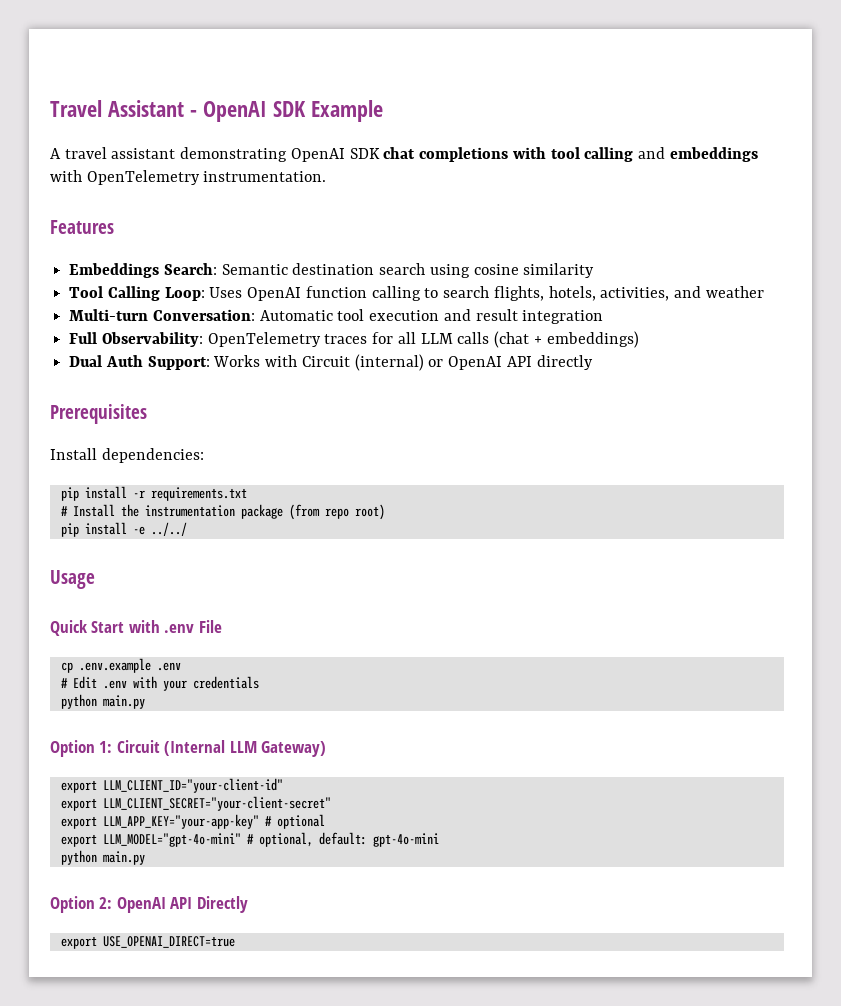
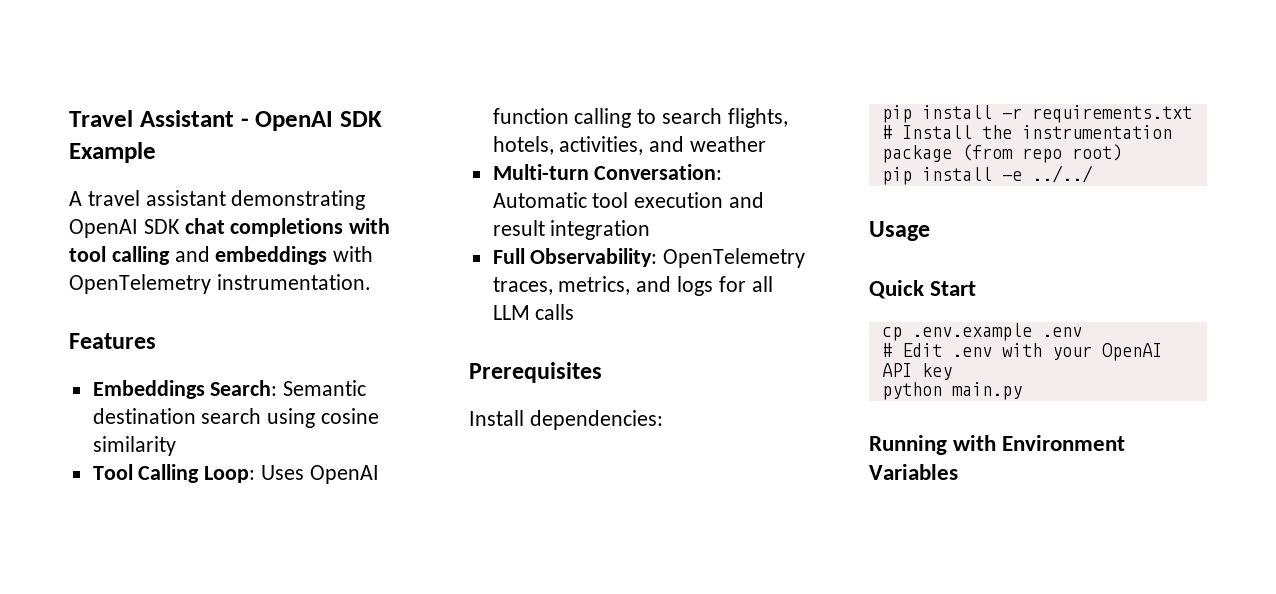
- Full Observability: OpenTelemetry traces for all LLM calls (chat + embeddings)
- Dual Auth Support: Works with Circuit (internal) or OpenAI API directly
+ Full Observability: OpenTelemetry traces, metrics, and logs for all LLM calls
- Quick Start with .env File
+ Quick Start
- # Edit .env with your credentials
+ # Edit .env with your OpenAI API key
  python main.py
- Option 1: Circuit (Internal LLM Gateway)
- export LLM_CLIENT_ID="your-client-id"
- export LLM_CLIENT_SECRET="your-client-secret"
- export LLM_APP_KEY="your-app-key" # optional
- export LLM_MODEL="gpt-4o-mini" # optional, default: gpt-4o-mini
- python main.py
- Option 2: OpenAI API Directly
- export USE_OPENAI_DIRECT=true
+ Running with Environment Variables

